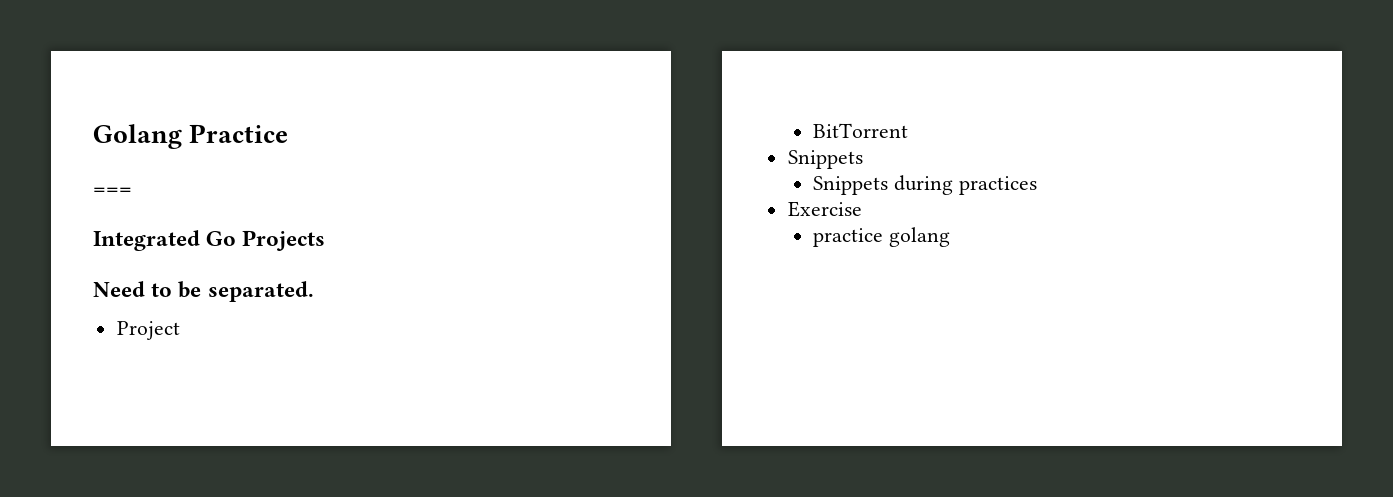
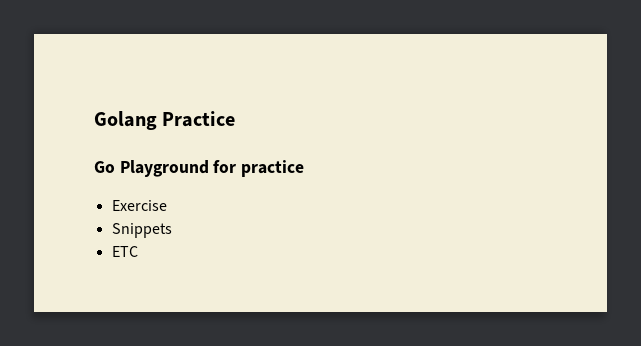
- ===
- Integrated Go Projects
- Need to be separated.
- Project
- BitTorrent
+ Go Playground for practice
+ Exercise
  Snippets
- Snippets during practices
- Exercise
- practice golang
+ ETC

